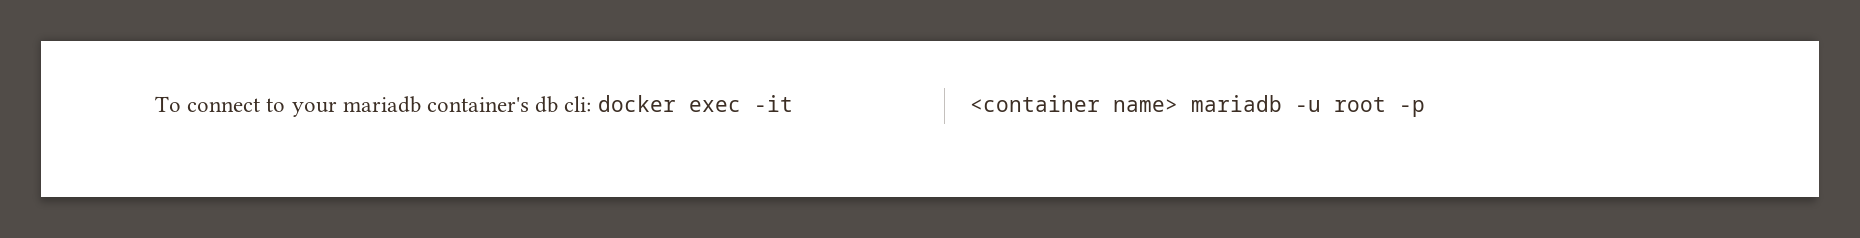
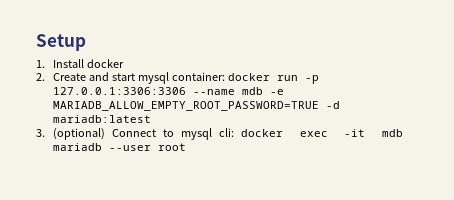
- To connect to your mariadb container's db cli: docker exec -it <container name> mariadb -u root -p
+ Setup
+ 1. Install docker
+ 2. Create and start mysql container: docker run -p 127.0.0.1:3306:3306 --name mdb -e MARIADB_ALLOW_EMPTY_ROOT_PASSWORD=TRUE -d mariadb:latest
+ 3. (optional) Connect to mysql cli: docker exec -it mdb mariadb --user root

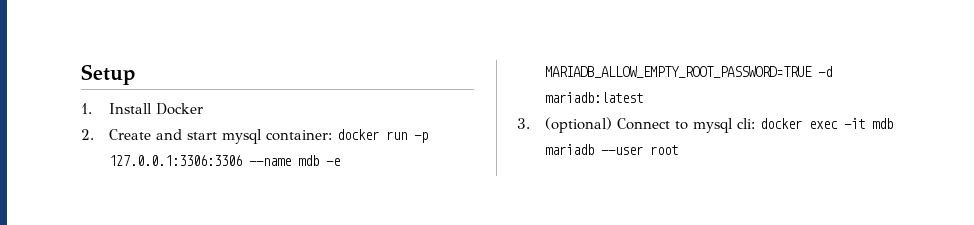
- 1. Install docker
+ 1. Install Docker

